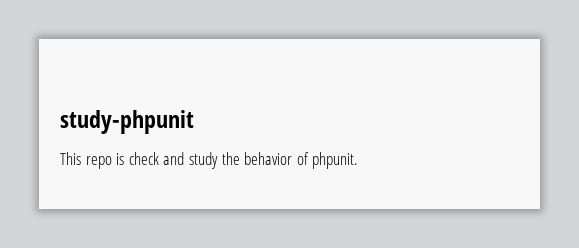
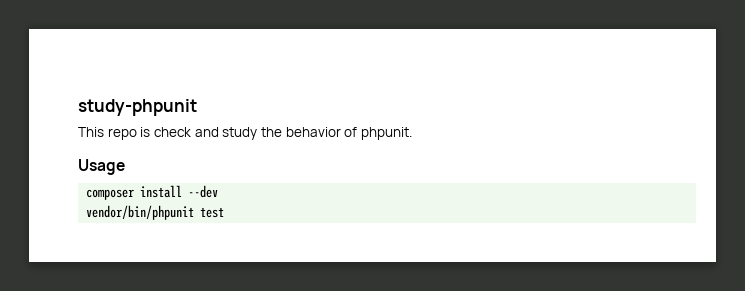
+ Usage
+ composer install --dev
+ vendor/bin/phpunit test

